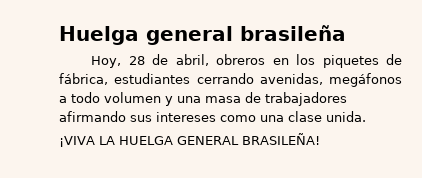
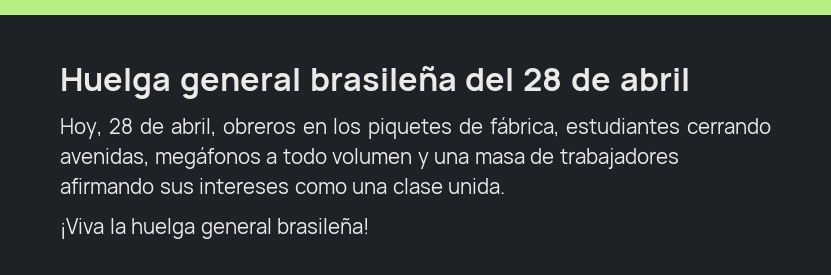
- Huelga general brasileña
+ Huelga general brasileña del 28 de abril
- ¡VIVA LA HUELGA GENERAL BRASILEÑA!
+ ¡Viva la huelga general brasileña!

